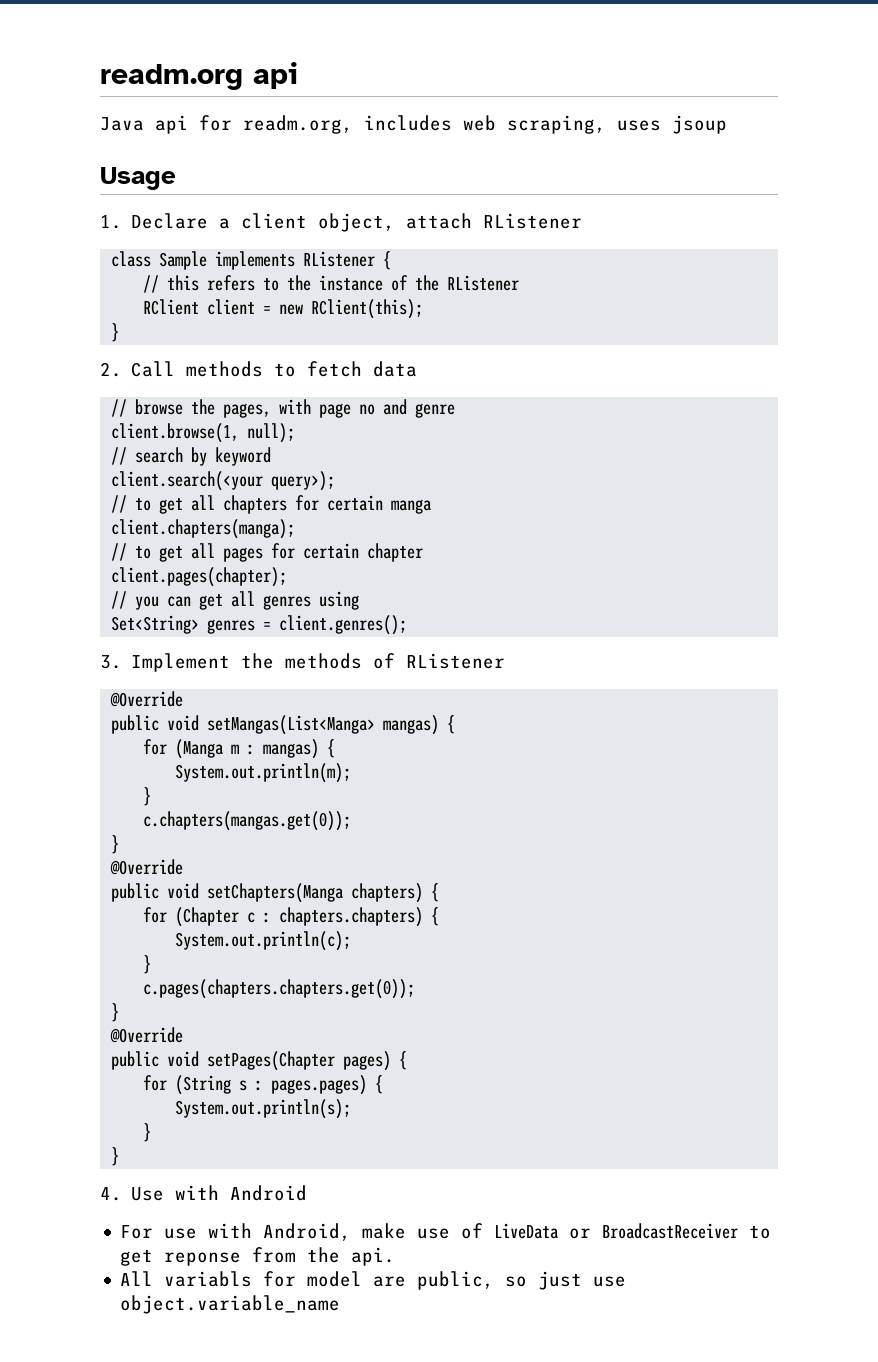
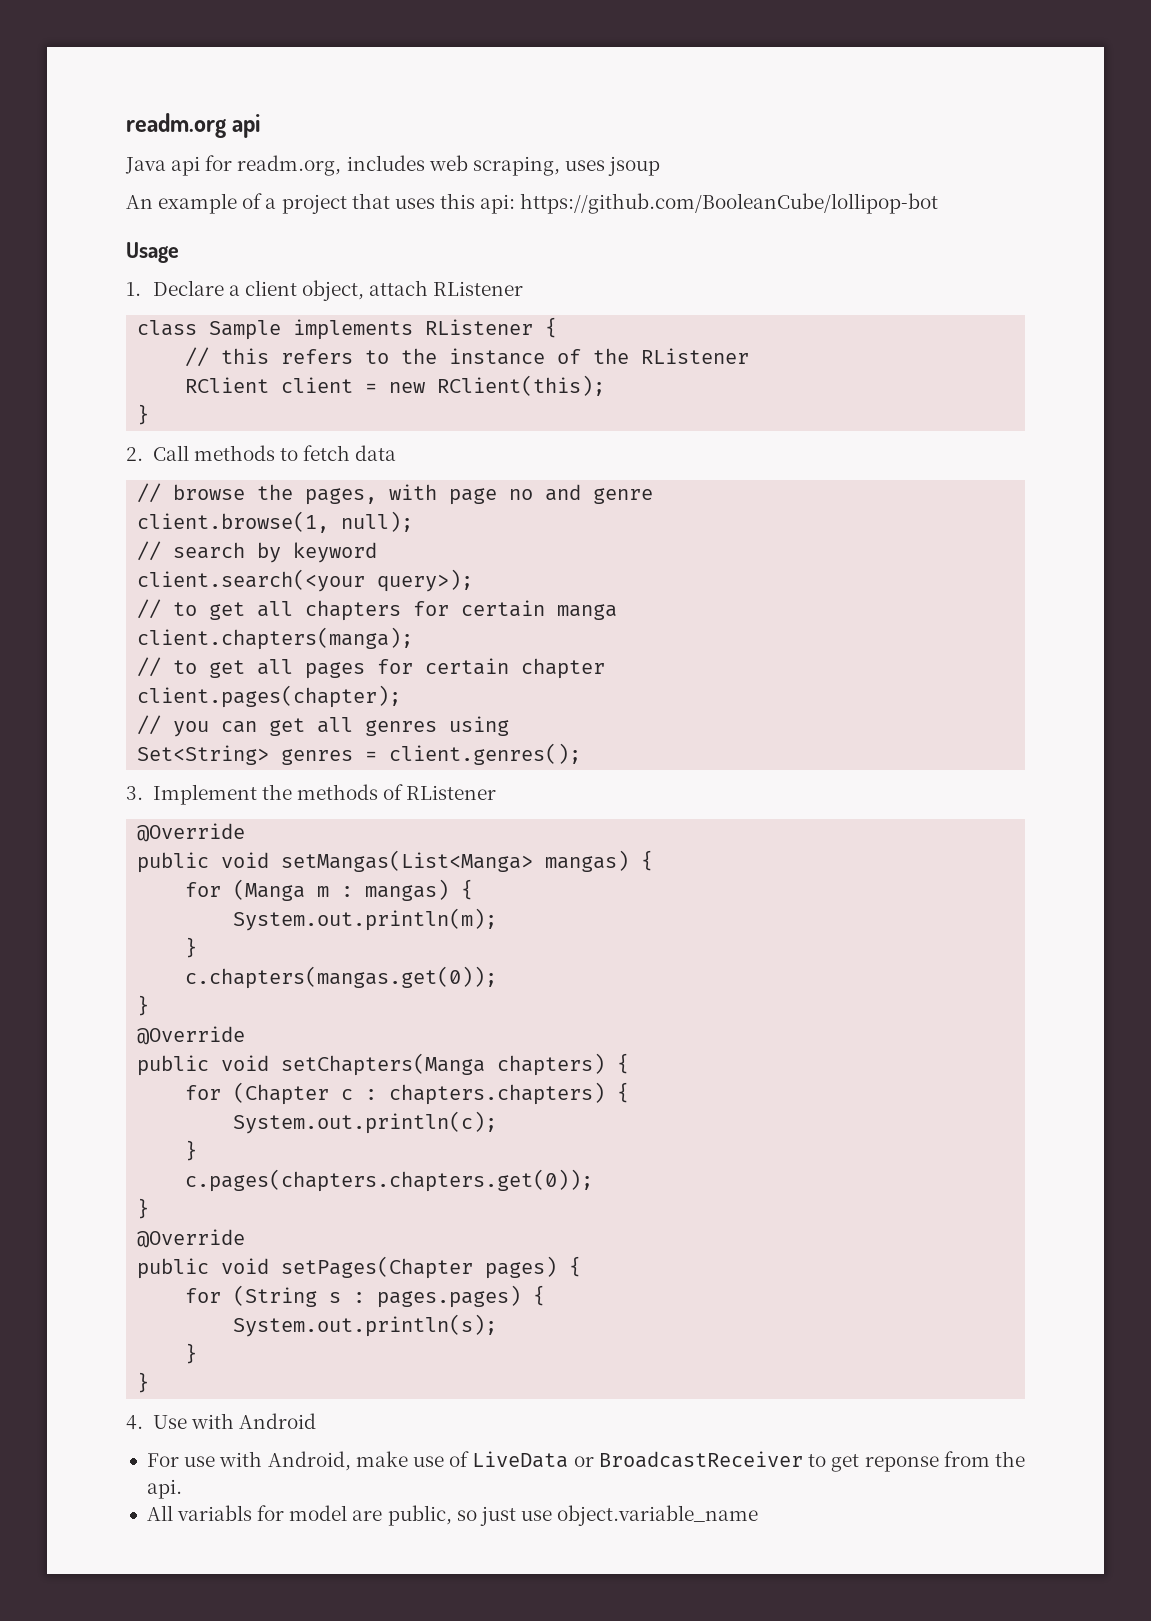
+ An example of a project that uses this api: https://github.com/BooleanCube/lollipop-bot

